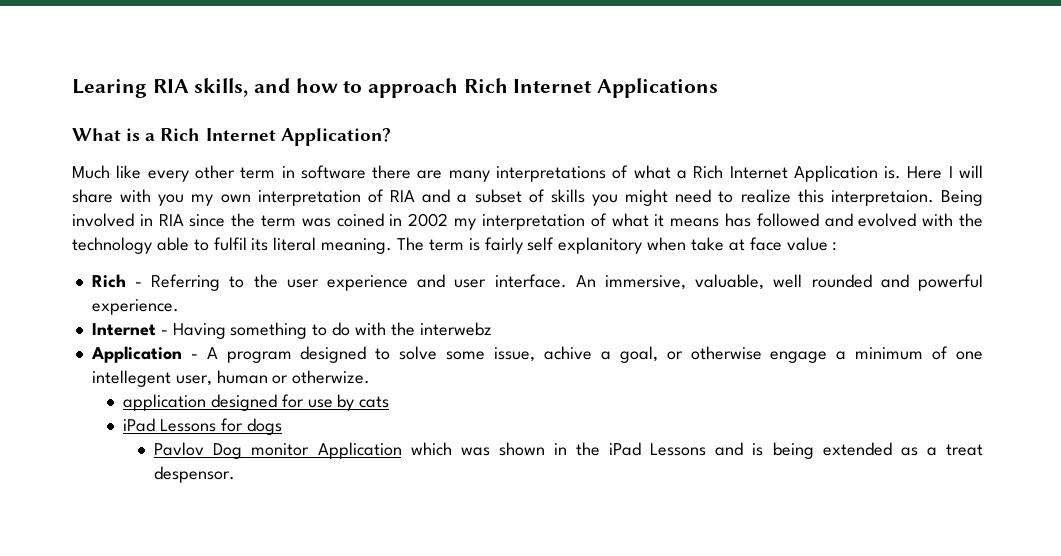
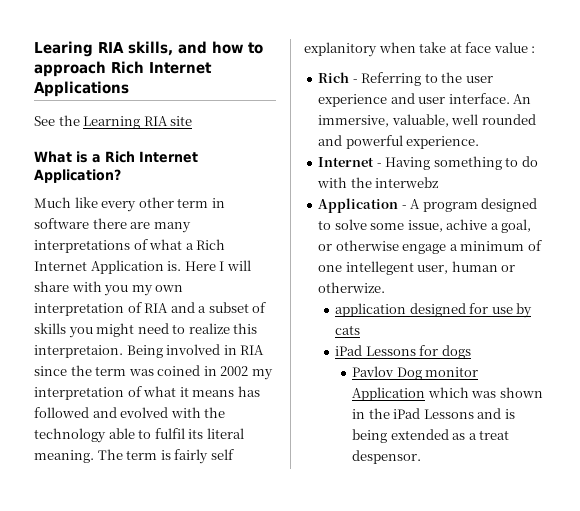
+ See the Learning RIA site

